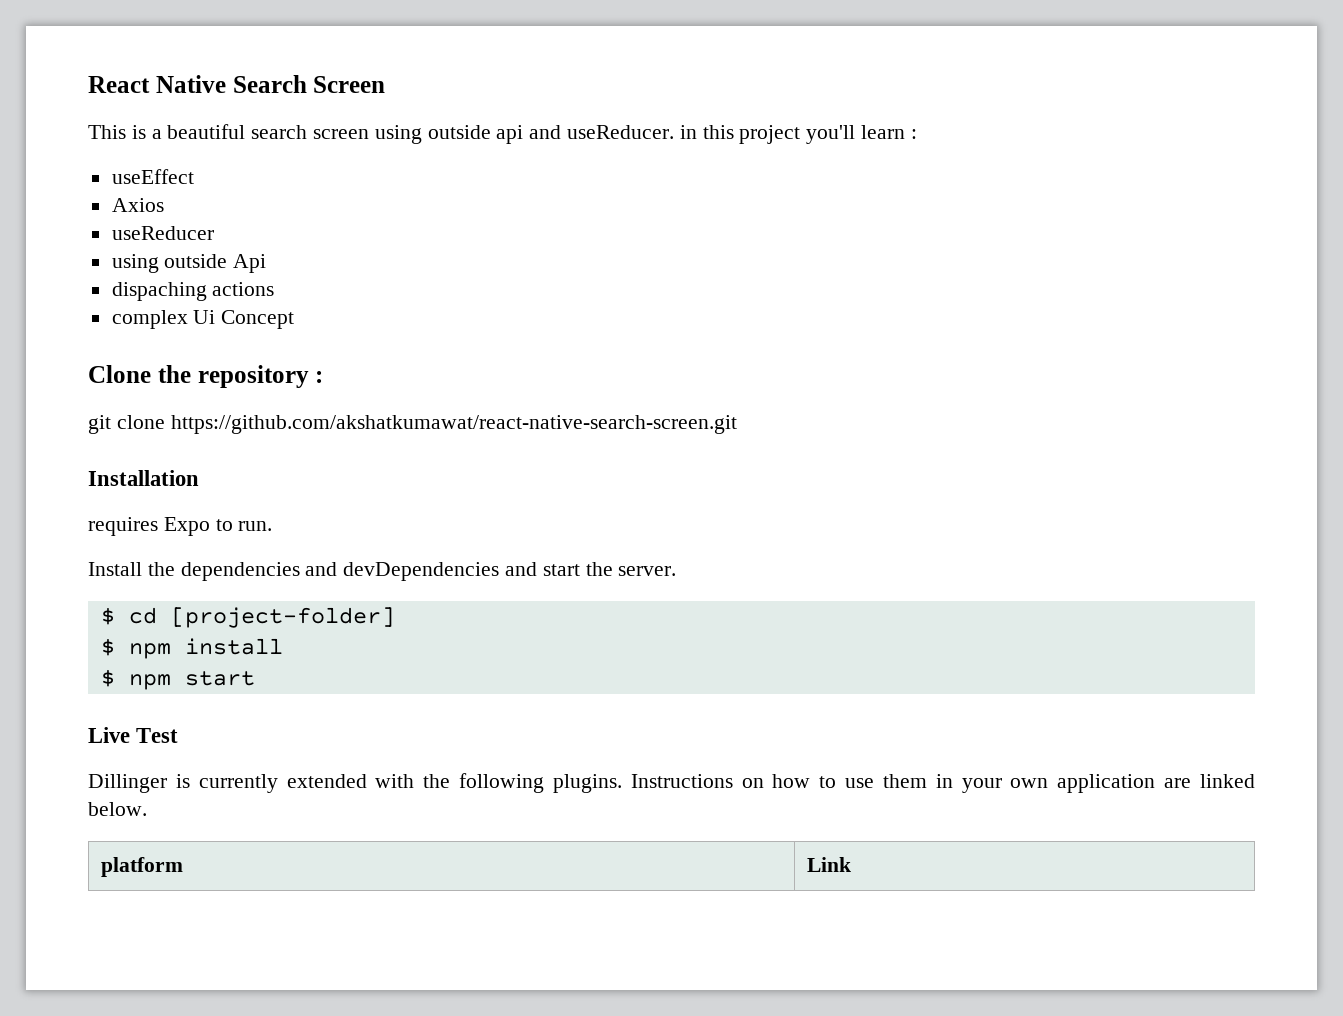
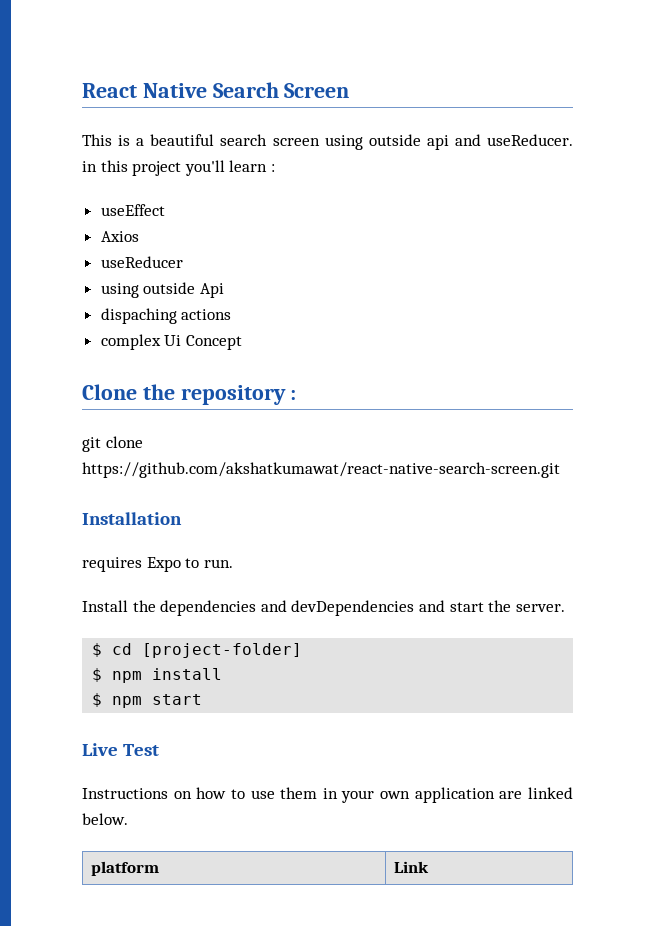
- Dillinger is currently extended with the following plugins.

